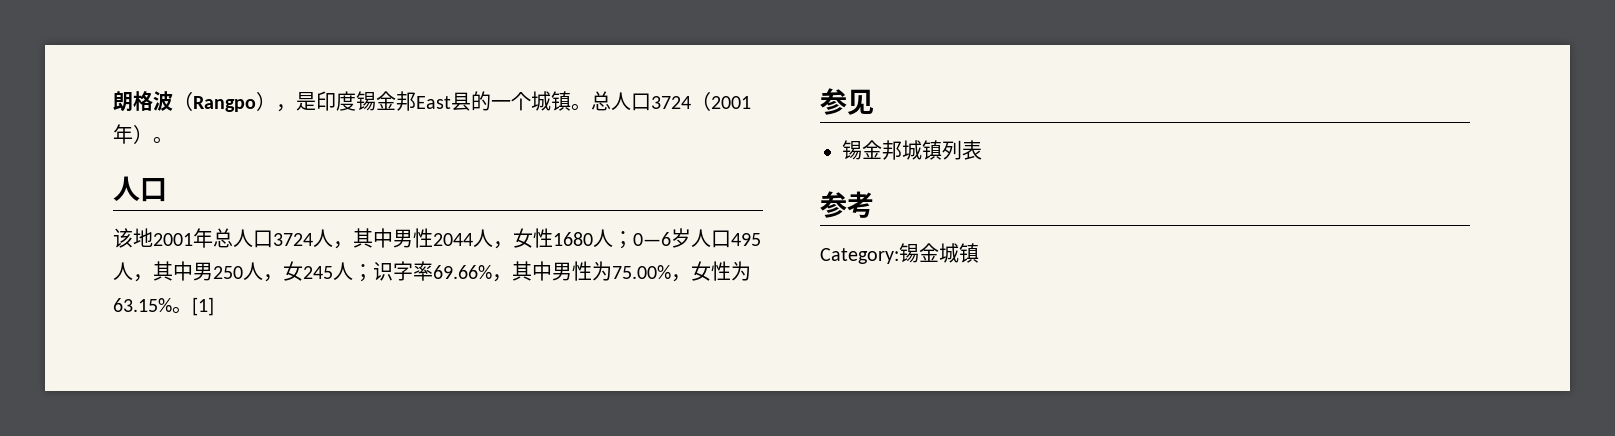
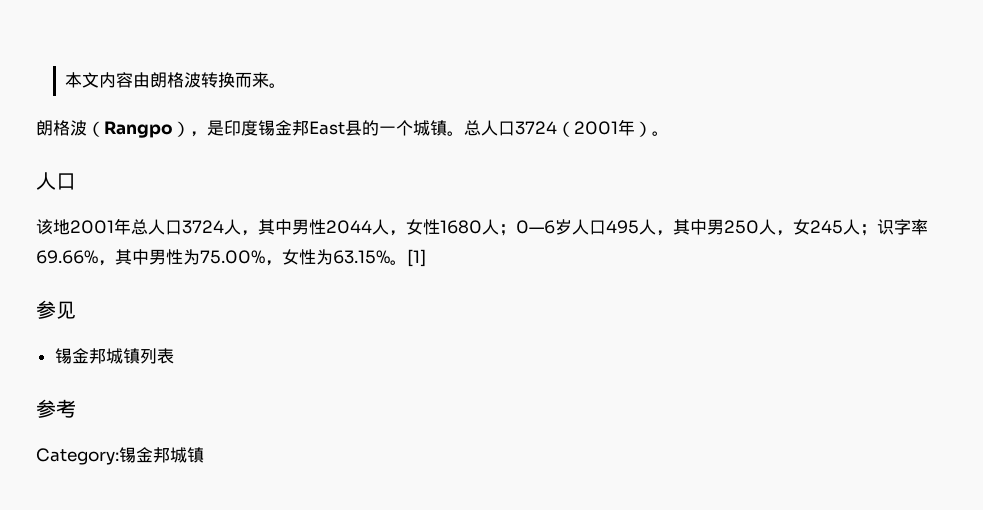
+ 本文内容由朗格波转换而来。
- Category:锡金城镇
+ Category:锡金邦城镇

